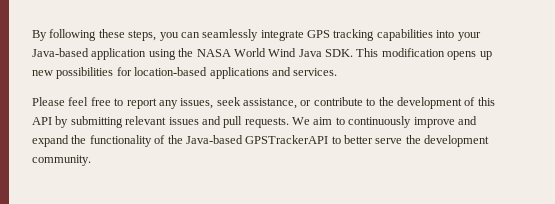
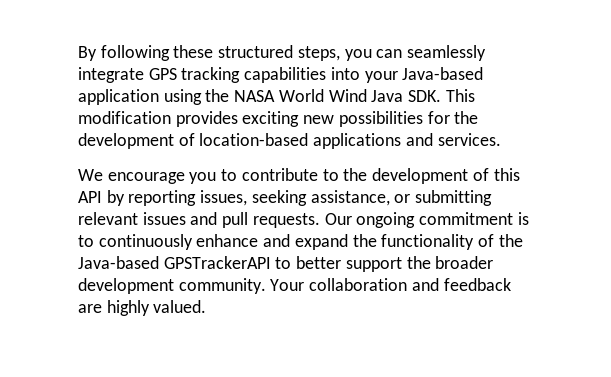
- By following these steps, you can seamlessly integrate GPS tracking capabilities into your Java-based application using the NASA World Wind Java SDK. This modification opens up new possibilities for location-based applications and services.
+ By following these structured steps, you can seamlessly integrate GPS tracking capabilities into your Java-based application using the NASA World Wind Java SDK. This modification provides exciting new possibilities for the development of location-based applications and services.
- Please feel free to report any issues, seek assistance, or contribute to the development of this API by submitting relevant issues and pull requests.
+ We encourage you to contribute to the development of this API by reporting issues, seeking assistance, or submitting relevant issues and pull requests.
- We aim to continuously improve and expand the functionality of the Java-based GPSTrackerAPI to better serve the development community.
+ Our ongoing commitment is to continuously enhance and expand the functionality of the Java-based GPSTrackerAPI to better support the broader development community. Your collaboration and feedback are highly valued.

